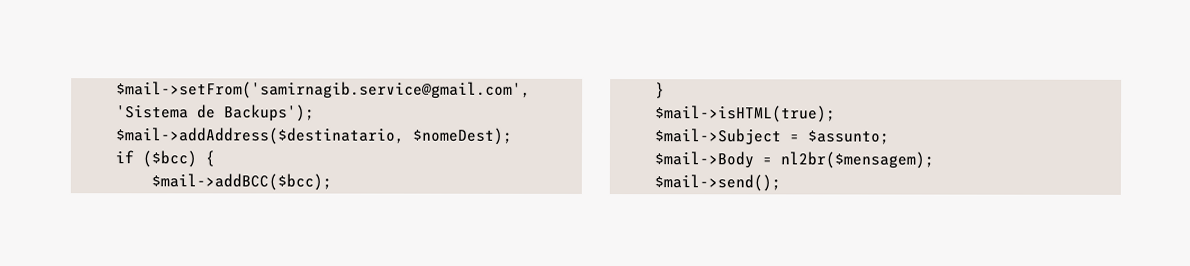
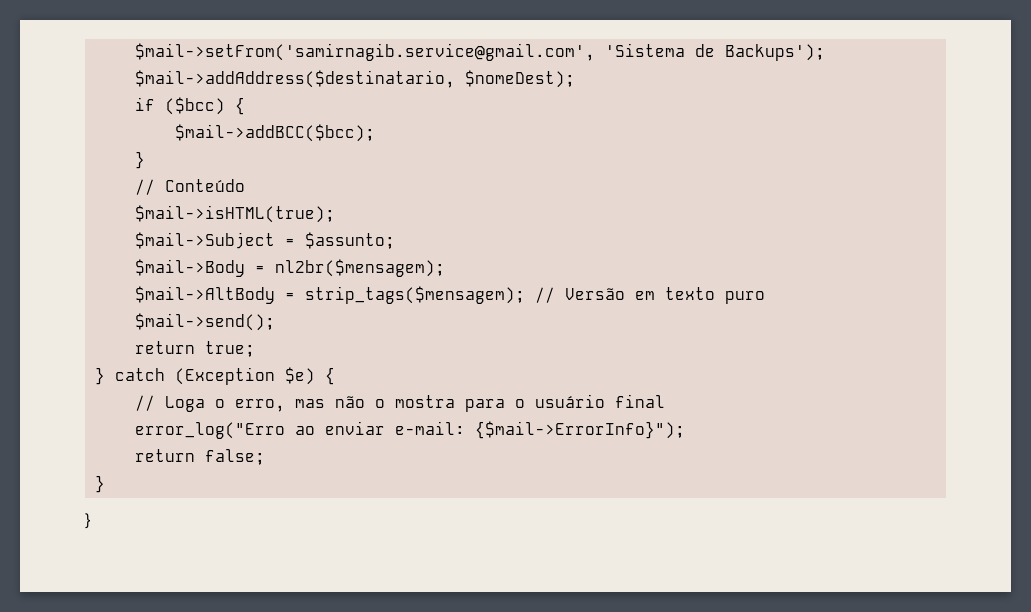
+ // Conteúdo
+ $mail->AltBody = strip_tags($mensagem); // Versão em texto puro
  $mail->send();
+ return true;
+ } catch (Exception $e) {
+ // Loga o erro, mas não o mostra para o usuário final
+ error_log("Erro ao enviar e-mail: {$mail->ErrorInfo}");
+ return false;
+ }
+ }

